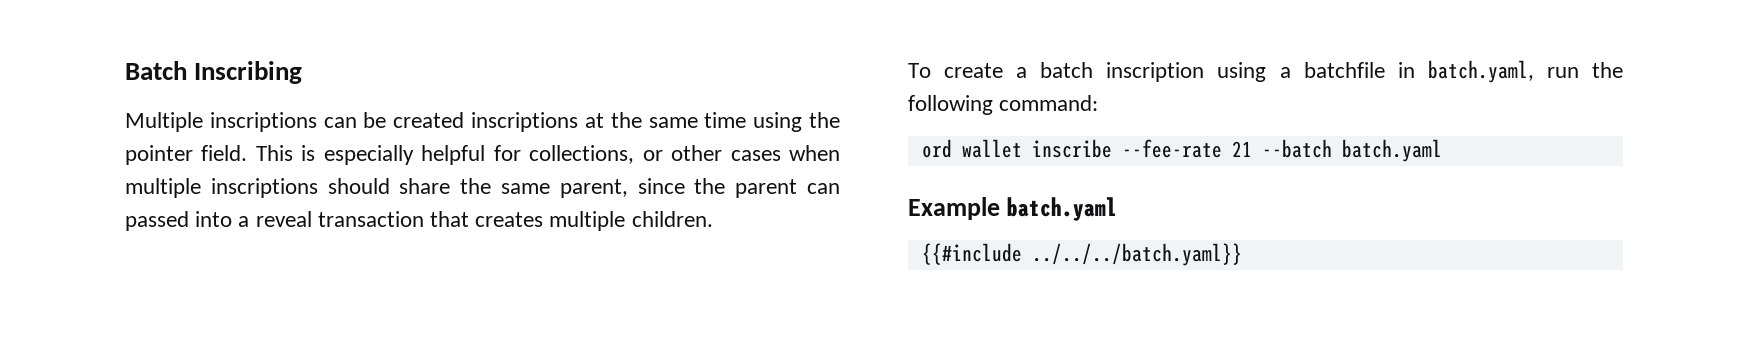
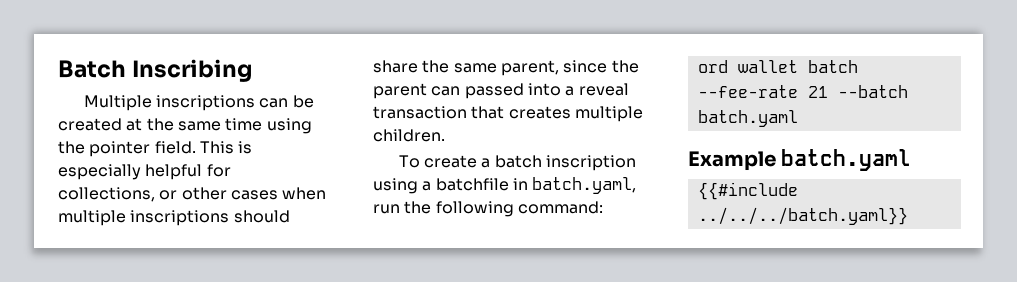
- Multiple inscriptions can be created inscriptions at the same time using the pointer field.
+ Multiple inscriptions can be created at the same time using the pointer field.
- ord wallet inscribe --fee-rate 21 --batch batch.yaml
+ ord wallet batch --fee-rate 21 --batch batch.yaml

